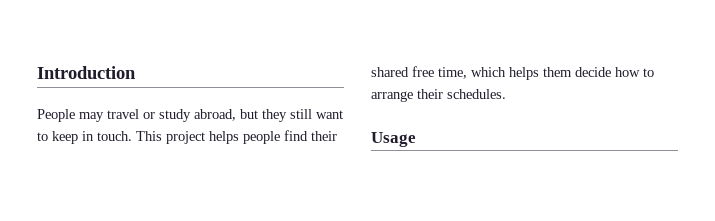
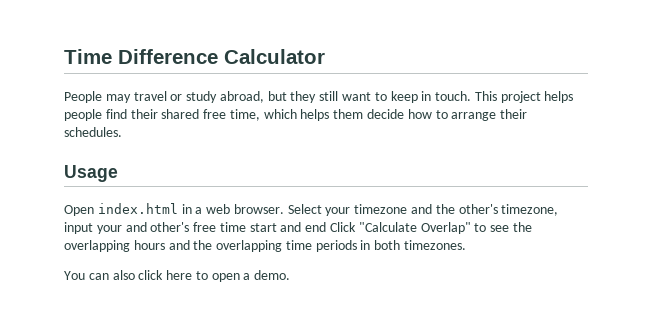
- Introduction
+ Time Difference Calculator
+ Open index.html in a web browser. Select your timezone and the other's timezone, input your and other's free time start and end Click "Calculate Overlap" to see the overlapping hours and the overlapping time periods in both timezones.
+ You can also click here to open a demo.

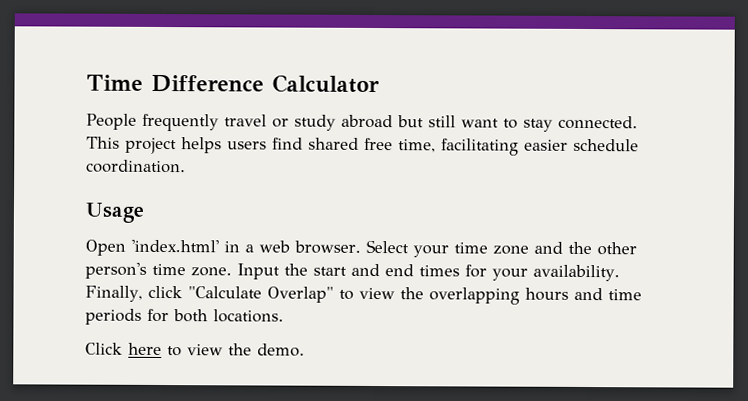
- People may travel or study abroad, but they still want to keep in touch. This project helps people find their shared free time, which helps them decide how to arrange their schedules.
+ People frequently travel or study abroad but still want to stay connected. This project helps users find shared free time, facilitating easier schedule coordination.
- Open index.html in a web browser.
+ Open 'index.html' in a web browser.
- Select your timezone and the other's timezone, input your and other's free time start and end Click "Calculate Overlap" to see the overlapping hours and the overlapping time periods in both timezones.
- You can also click here to open a demo.
+ Select your time zone and the other person's time zone. Input the start and end times for your availability. Finally, click "Calculate Overlap" to view the overlapping hours and time periods for both locations.
+ Click here to view the demo.

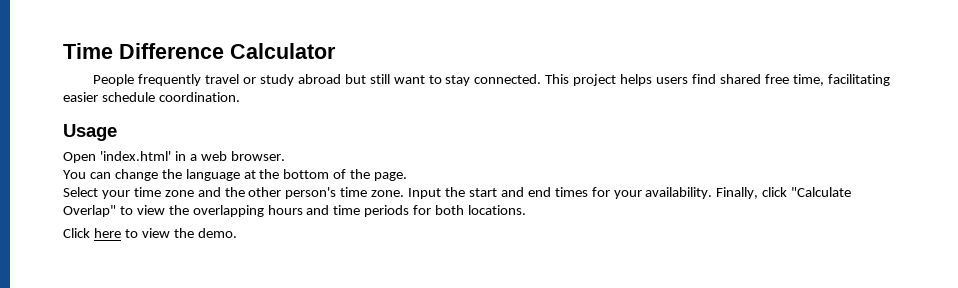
- Open 'index.html' in a web browser. Select your time zone and the other person's time zone.
+ Open 'index.html' in a web browser.
+ You can change the language at the bottom of the page.
+ Select your time zone and the other person's time zone.

